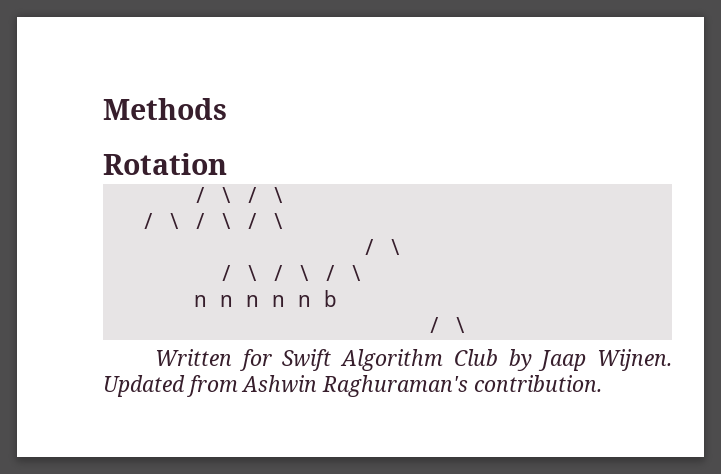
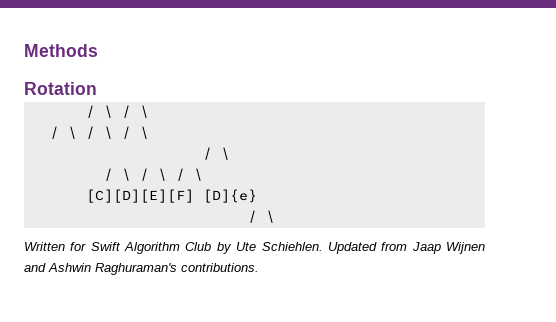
- n n n n n b
+ [C][D][E][F] [D]{e}
- Written for Swift Algorithm Club by Jaap Wijnen. Updated from Ashwin Raghuraman's contribution.
+ Written for Swift Algorithm Club by Ute Schiehlen. Updated from Jaap Wijnen and Ashwin Raghuraman's contributions.

